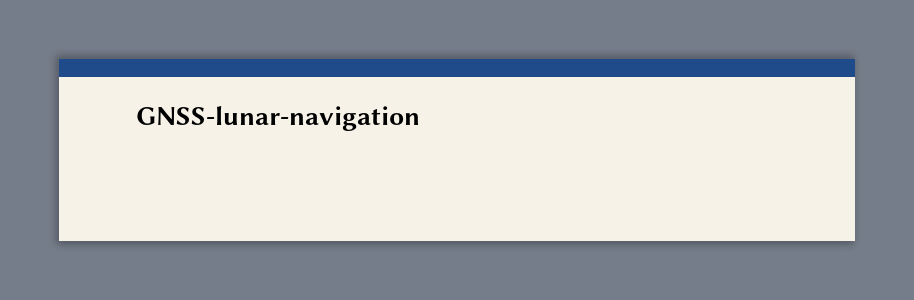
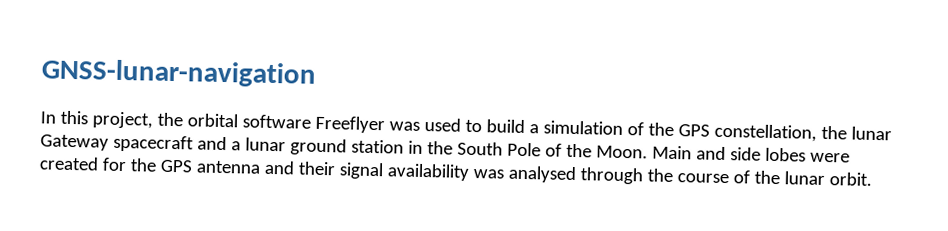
+ In this project, the orbital software Freeflyer was used to build a simulation of the GPS constellation, the lunar Gateway spacecraft and a lunar ground station in the South Pole of the Moon. Main and side lobes were created for the GPS antenna and their signal availability was analysed through the course of the lunar orbit.

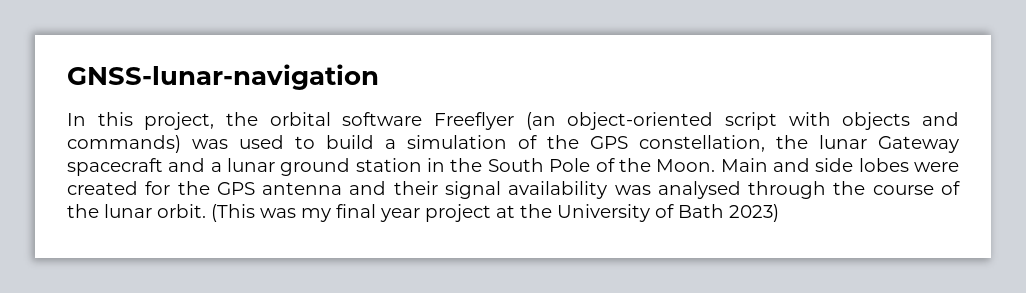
- In this project, the orbital software Freeflyer was used to build a simulation of the GPS constellation, the lunar Gateway spacecraft and a lunar ground station in the South Pole of the Moon.
+ In this project, the orbital software Freeflyer (an object-oriented script with objects and commands) was used to build a simulation of the GPS constellation, the lunar Gateway spacecraft and a lunar ground station in the South Pole of the Moon.
+ (This was my final year project at the University of Bath 2023)

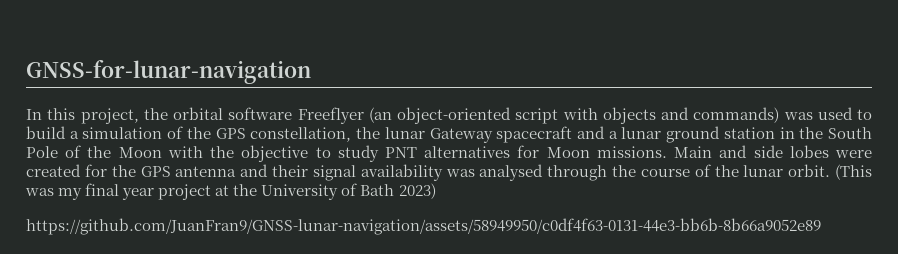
- GNSS-lunar-navigation
+ GNSS-for-lunar-navigation
- In this project, the orbital software Freeflyer (an object-oriented script with objects and commands) was used to build a simulation of the GPS constellation, the lunar Gateway spacecraft and a lunar ground station in the South Pole of the Moon.
+ In this project, the orbital software Freeflyer (an object-oriented script with objects and commands) was used to build a simulation of the GPS constellation, the lunar Gateway spacecraft and a lunar ground station in the South Pole of the Moon with the objective to study PNT alternatives for Moon missions.
+ https://github.com/JuanFran9/GNSS-lunar-navigation/assets/58949950/c0df4f63-0131-44e3-bb6b-8b66a9052e89

